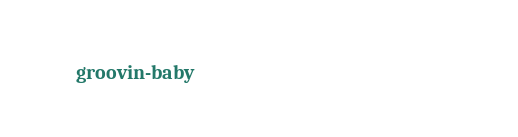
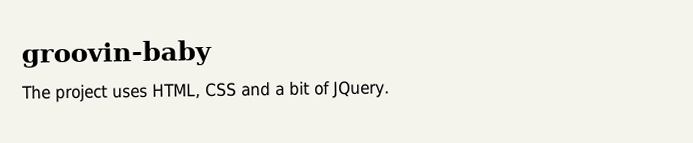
+ The project uses HTML, CSS and a bit of JQuery.

